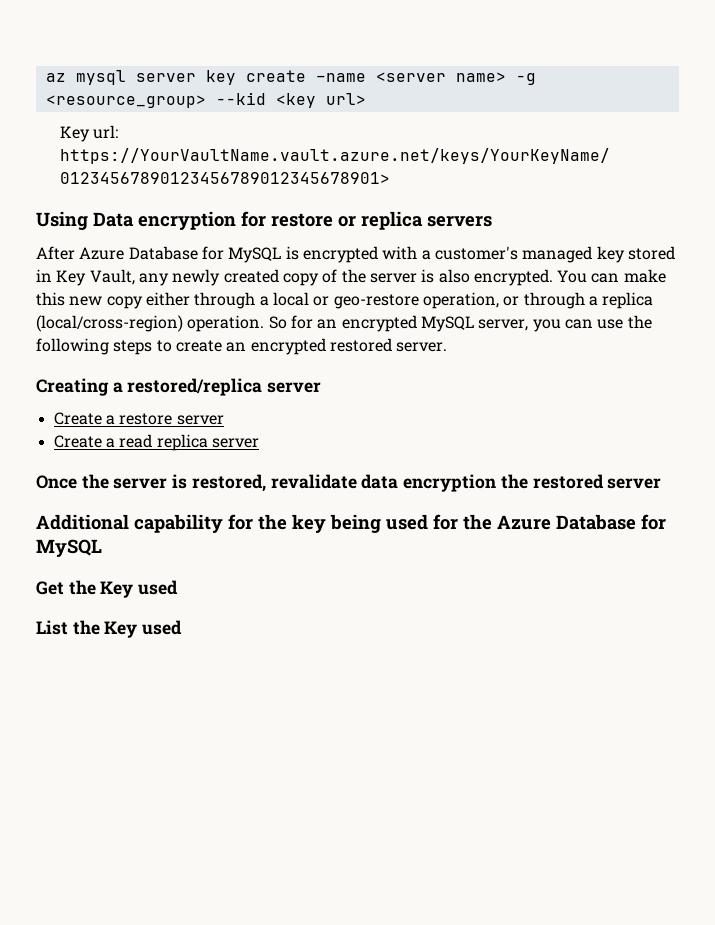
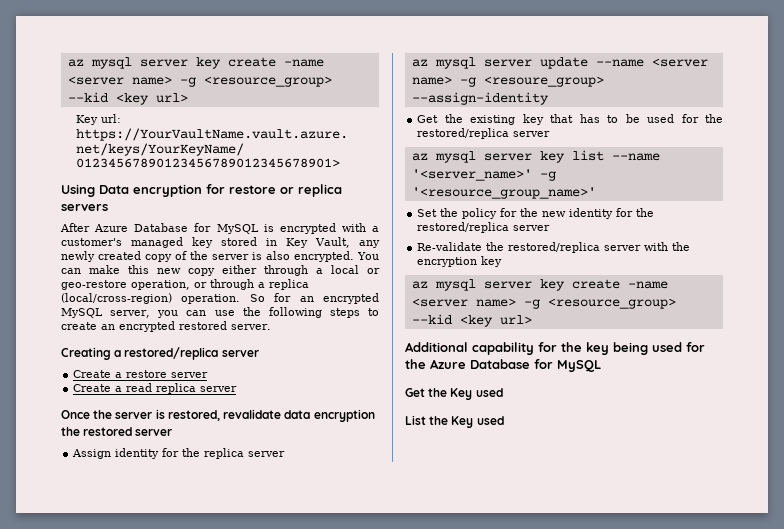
+ Assign identity for the replica server
+ az mysql server update --name <server name> -g <resoure_group> --assign-identity
+ Get the existing key that has to be used for the restored/replica server
+ az mysql server key list --name '<server_name>' -g '<resource_group_name>'
+ Set the policy for the new identity for the restored/replica server
+ Re-validate the restored/replica server with the encryption key
+ az mysql server key create –name <server name> -g <resource_group> --kid <key url>

